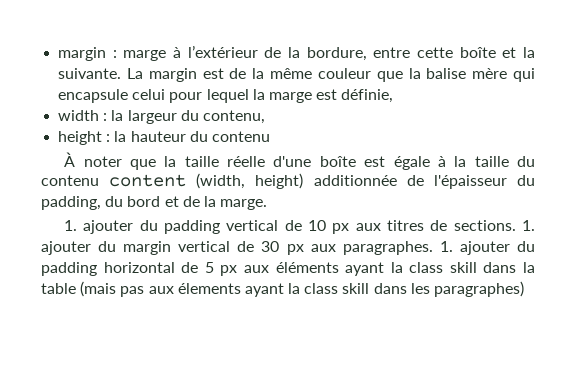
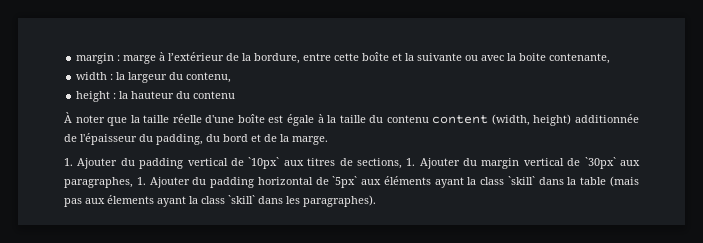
- margin : marge à l’extérieur de la bordure, entre cette boîte et la suivante. La margin est de la même couleur que la balise mère qui encapsule celui pour lequel la marge est définie,
+ margin : marge à l’extérieur de la bordure, entre cette boîte et la suivante ou avec la boite contenante,
- 1. ajouter du padding vertical de 10 px aux titres de sections. 1. ajouter du margin vertical de 30 px aux paragraphes. 1. ajouter du padding horizontal de 5 px aux éléments ayant la class skill dans la table (mais pas aux élements ayant la class skill dans les paragraphes)
+ 1. Ajouter du padding vertical de `10px` aux titres de sections, 1. Ajouter du margin vertical de `30px` aux paragraphes, 1. Ajouter du padding horizontal de `5px` aux éléments ayant la class `skill` dans la table (mais pas aux élements ayant la class `skill` dans les paragraphes).

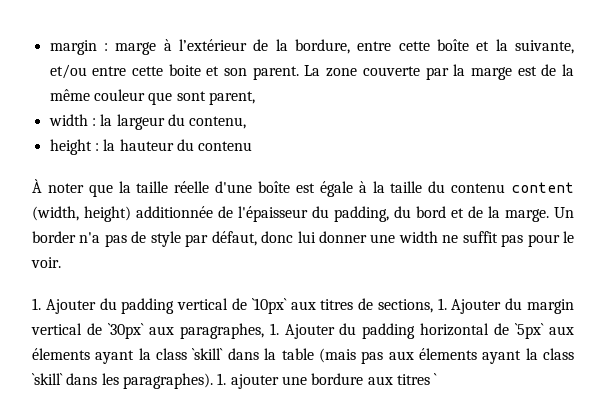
- margin : marge à l’extérieur de la bordure, entre cette boîte et la suivante ou avec la boite contenante,
+ margin : marge à l’extérieur de la bordure, entre cette boîte et la suivante, et/ou entre cette boite et son parent. La zone couverte par la marge est de la même couleur que sont parent,
+ Un border n'a pas de style par défaut, donc lui donner une width ne suffit pas pour le voir.
- 1. Ajouter du padding vertical de `10px` aux titres de sections, 1. Ajouter du margin vertical de `30px` aux paragraphes, 1. Ajouter du padding horizontal de `5px` aux éléments ayant la class `skill` dans la table (mais pas aux élements ayant la class `skill` dans les paragraphes).
+ 1. Ajouter du padding vertical de `10px` aux titres de sections, 1. Ajouter du margin vertical de `30px` aux paragraphes, 1. Ajouter du padding horizontal de `5px` aux élements ayant la class `skill` dans la table (mais pas aux élements ayant la class `skill` dans les paragraphes).
+ 1. ajouter une bordure aux titres `

